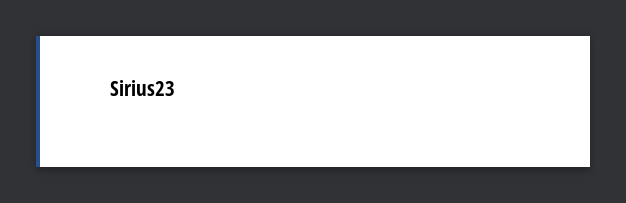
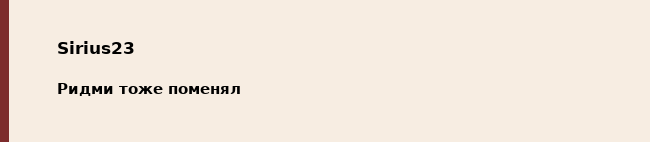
+ Ридми тоже поменял

